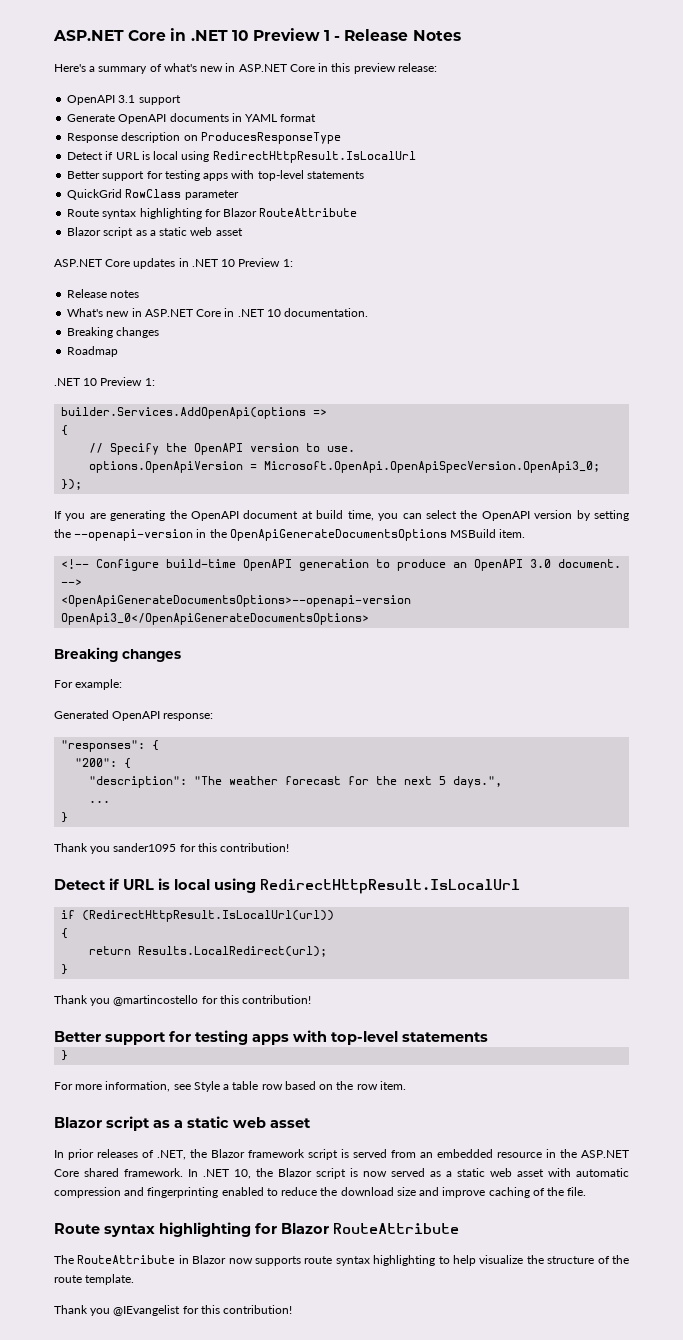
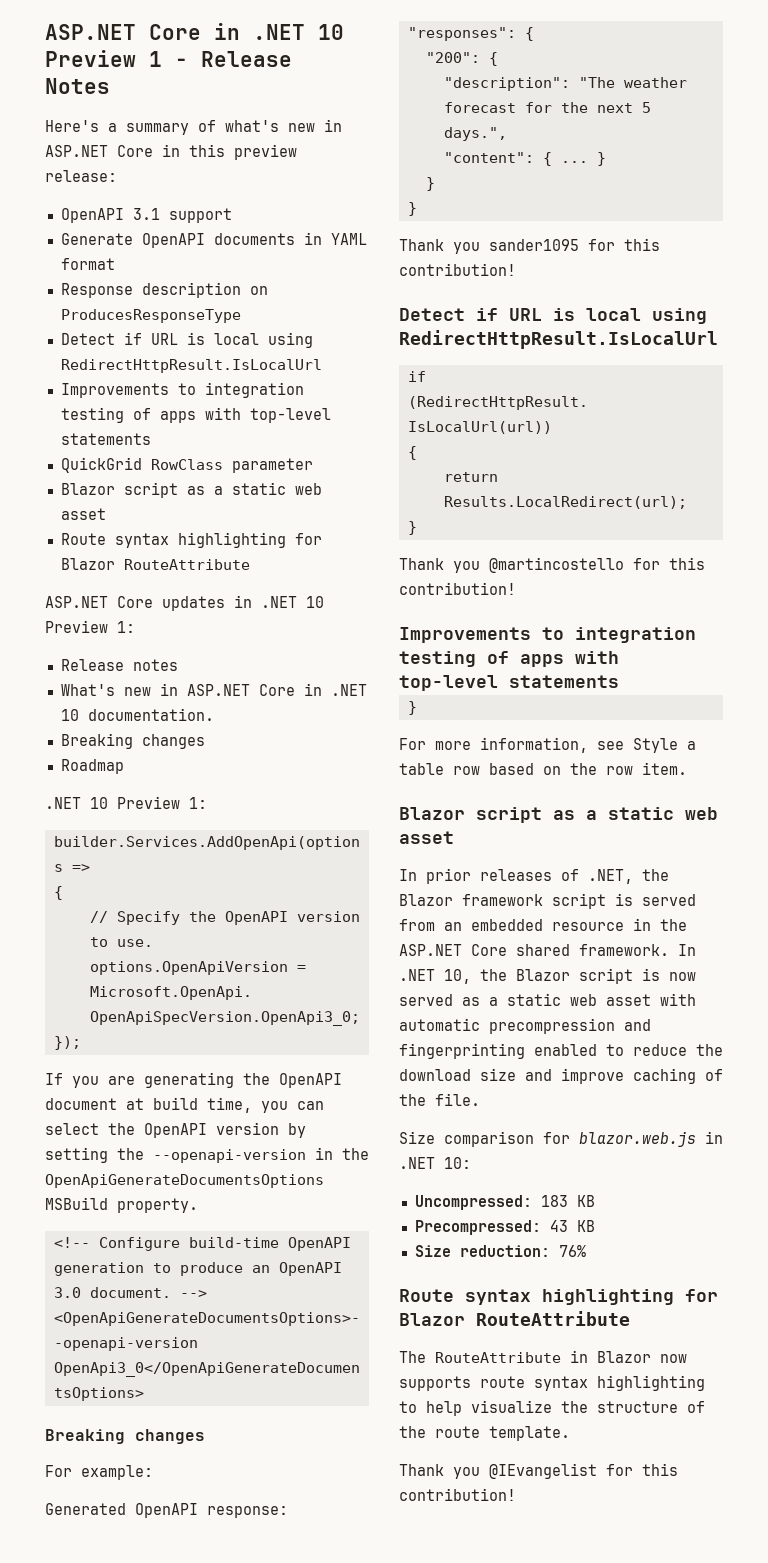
  Response description on ProducesResponseType
  Detect if URL is local using RedirectHttpResult.IsLocalUrl
- Better support for testing apps with top-level statements
+ Improvements to integration testing of apps with top-level statements
  QuickGrid RowClass parameter
+ Blazor script as a static web asset
  Route syntax highlighting for Blazor RouteAttribute
- Blazor script as a static web asset
- If you are generating the OpenAPI document at build time, you can select the OpenAPI version by setting the --openapi-version in the OpenApiGenerateDocumentsOptions MSBuild item.
+ If you are generating the OpenAPI document at build time, you can select the OpenAPI version by setting the --openapi-version in the OpenApiGenerateDocumentsOptions MSBuild property.
- ...
+ "content": { ... }
+ }
  Thank you @martincostello for this contribution!
- Better support for testing apps with top-level statements
+ Improvements to integration testing of apps with top-level statements
- In .NET 10, the Blazor script is now served as a static web asset with automatic compression and fingerprinting enabled to reduce the download size and improve caching of the file.
+ In .NET 10, the Blazor script is now served as a static web asset with automatic precompression and fingerprinting enabled to reduce the download size and improve caching of the file.
+ Size comparison for blazor.web.js in .NET 10:
+ Uncompressed: 183 KB
+ Precompressed: 43 KB
+ Size reduction: 76%

